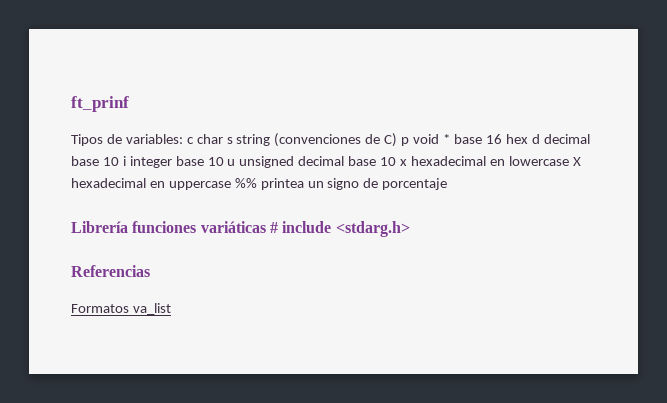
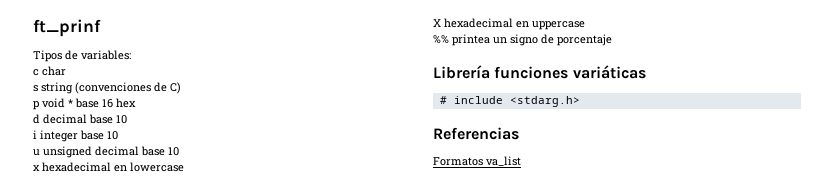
- Tipos de variables: c char s string (convenciones de C) p void * base 16 hex d decimal base 10 i integer base 10 u unsigned decimal base 10 x hexadecimal en lowercase X hexadecimal en uppercase %% printea un signo de porcentaje
+ Tipos de variables:
+ c char
+ s string (convenciones de C)
+ p void * base 16 hex
+ d decimal base 10
+ i integer base 10
+ u unsigned decimal base 10
+ x hexadecimal en lowercase
+ X hexadecimal en uppercase
+ %% printea un signo de porcentaje
- Librería funciones variáticas # include <stdarg.h>
+ Librería funciones variáticas
+ # include <stdarg.h>

